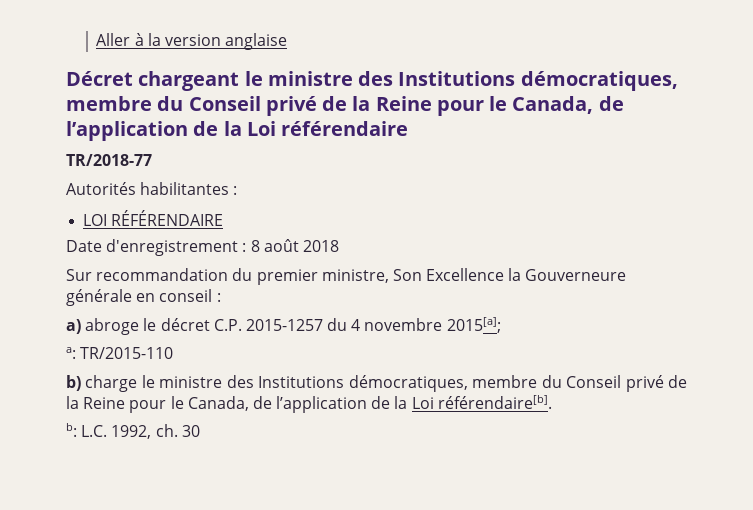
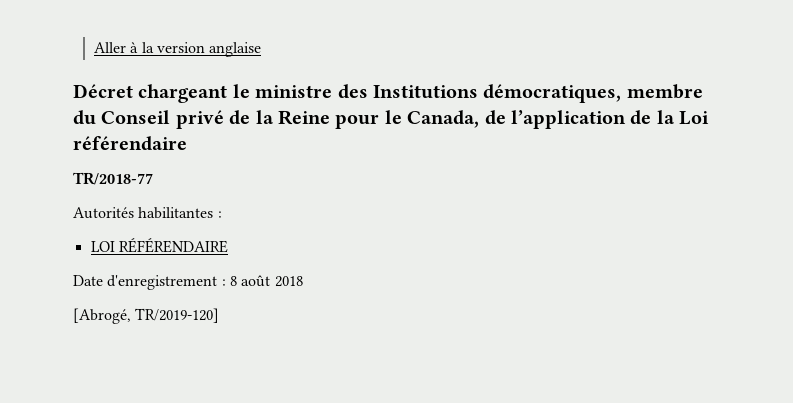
- Sur recommandation du premier ministre, Son Excellence la Gouverneure générale en conseil :
- a) abroge le décret C.P. 2015-1257 du 4 novembre 2015[a];
- a: TR/2015-110
- b) charge le ministre des Institutions démocratiques, membre du Conseil privé de la Reine pour le Canada, de l’application de la Loi référendaire[b].
- b: L.C. 1992, ch. 30
+ [Abrogé, TR/2019-120]

